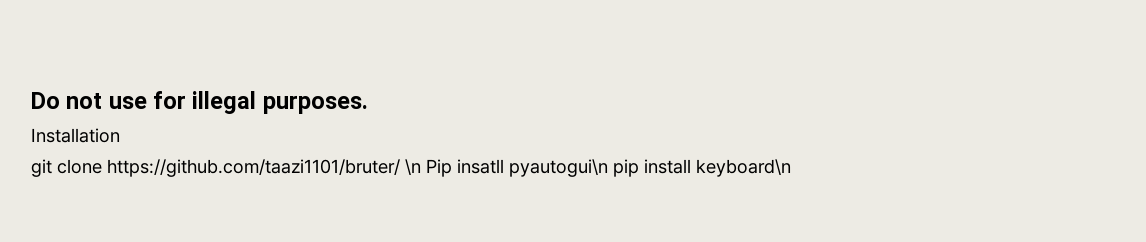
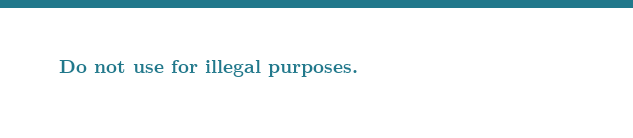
- Installation
- git clone https://github.com/taazi1101/bruter/ \n Pip insatll pyautogui\n pip install keyboard\n

